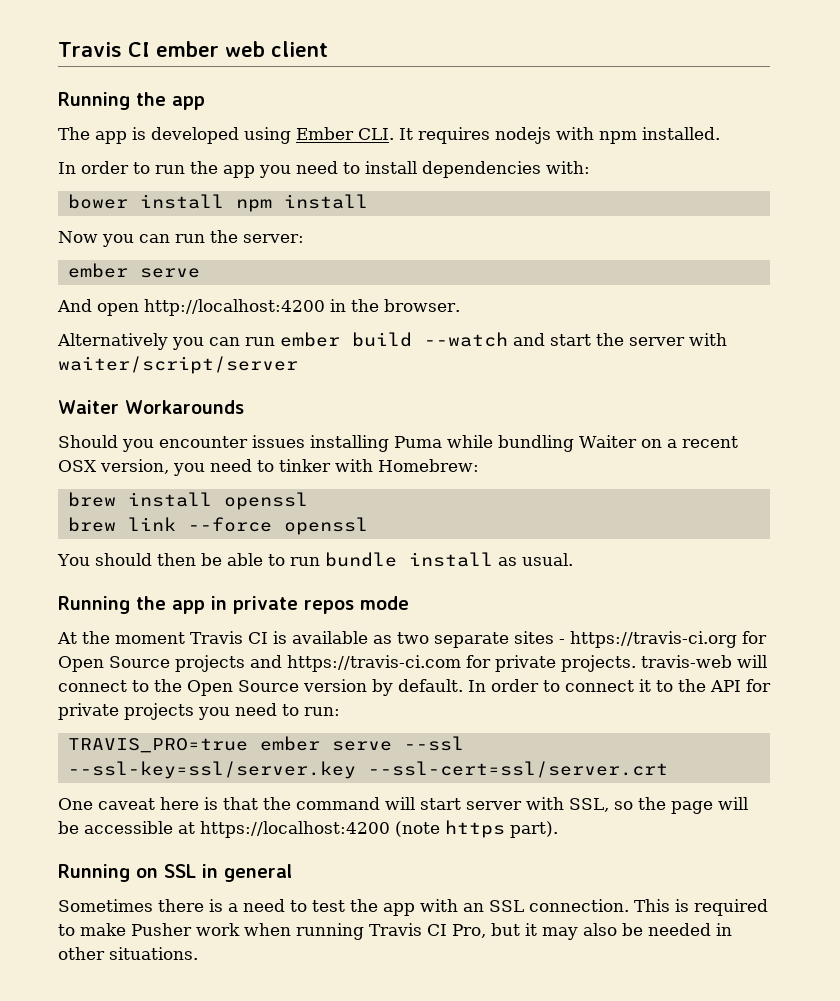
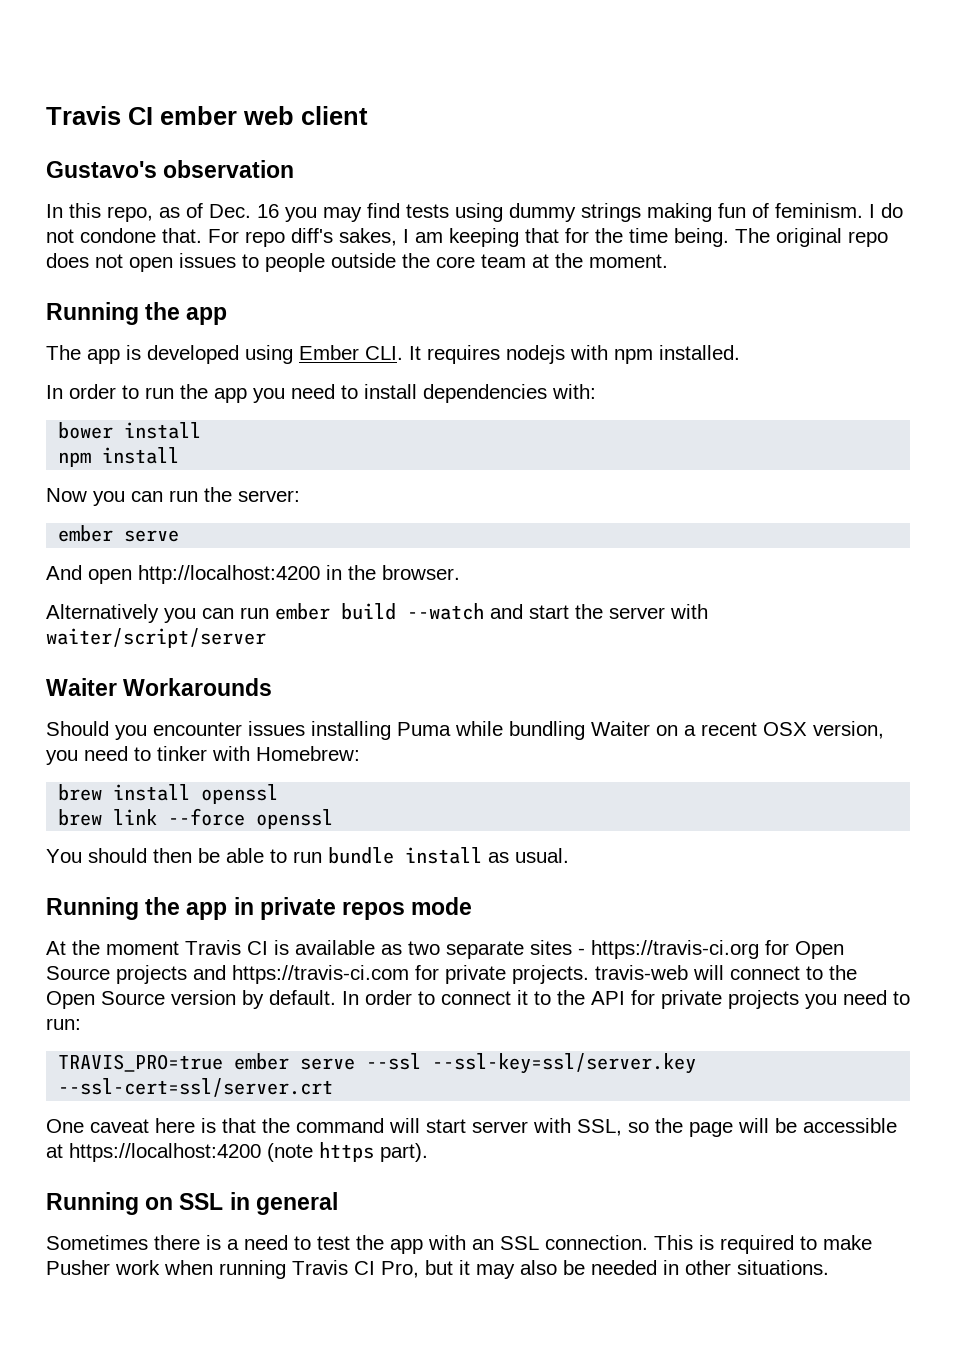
+ Gustavo's observation
+ In this repo, as of Dec. 16 you may find tests using dummy strings making fun of feminism. I do not condone that. For repo diff's sakes, I am keeping that for the time being. The original repo does not open issues to people outside the core team at the moment.
- bower install npm install
+ bower install
+ npm install

